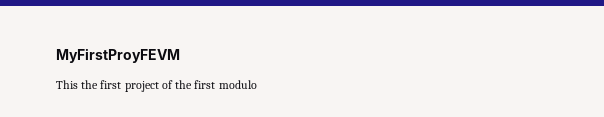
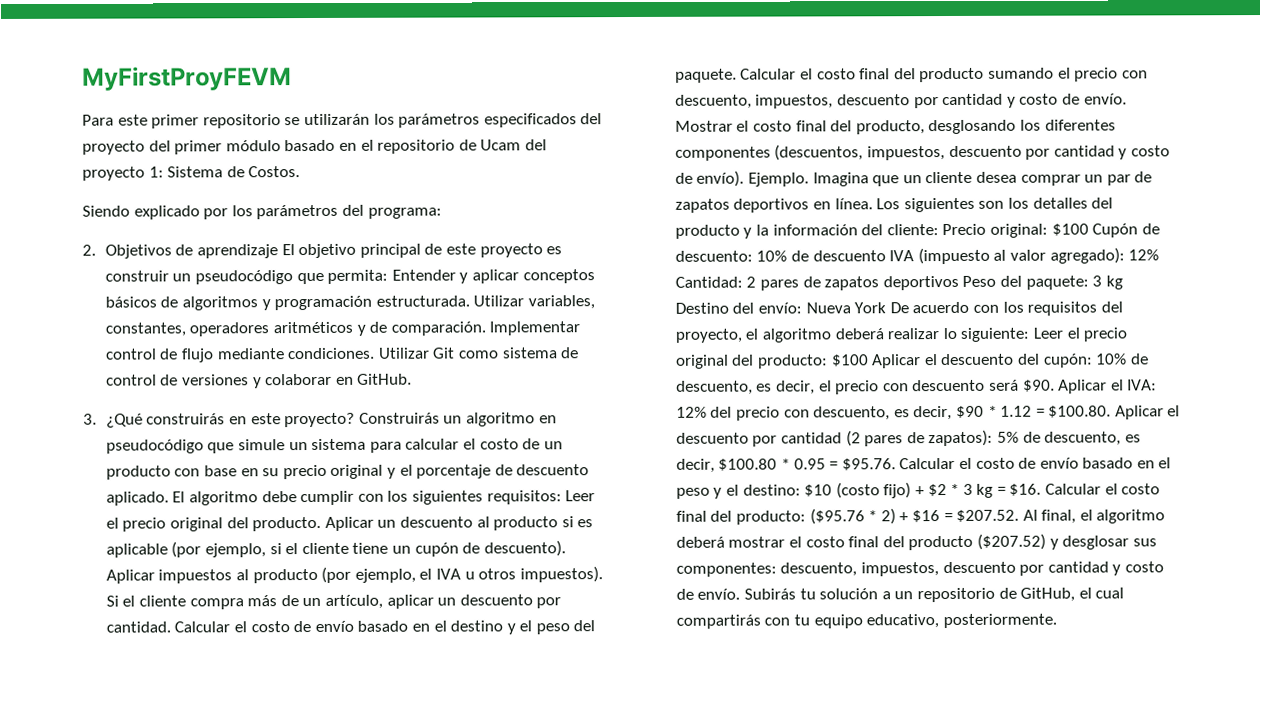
- This the first project of the first modulo
+ Para este primer repositorio se utilizarán los parámetros especificados del proyecto del primer módulo basado en el repositorio de Ucam del proyecto 1: Sistema de Costos.
+ Siendo explicado por los parámetros del programa:
+ 2. Objetivos de aprendizaje El objetivo principal de este proyecto es construir un pseudocódigo que permita: Entender y aplicar conceptos básicos de algoritmos y programación estructurada. Utilizar variables, constantes, operadores aritméticos y de comparación. Implementar control de flujo mediante condiciones. Utilizar Git como sistema de control de versiones y colaborar en GitHub.
+ 3. ¿Qué construirás en este proyecto? Construirás un algoritmo en pseudocódigo que simule un sistema para calcular el costo de un producto con base en su precio original y el porcentaje de descuento aplicado. El algoritmo debe cumplir con los siguientes requisitos: Leer el precio original del producto. Aplicar un descuento al producto si es aplicable (por ejemplo, si el cliente tiene un cupón de descuento). Aplicar impuestos al producto (por ejemplo, el IVA u otros impuestos). Si el cliente compra más de un artículo, aplicar un descuento por cantidad. Calcular el costo de envío basado en el destino y el peso del paquete. Calcular el costo final del producto sumando el precio con descuento, impuestos, descuento por cantidad y costo de envío. Mostrar el costo final del producto, desglosando los diferentes componentes (descuentos, impuestos, descuento por cantidad y costo de envío). Ejemplo. Imagina que un cliente desea comprar un par de zapatos deportivos en línea. Los siguientes son los detalles del producto y la información del cliente: Precio original: $100 Cupón de descuento: 10% de descuento IVA (impuesto al valor agregado): 12% Cantidad: 2 pares de zapatos deportivos Peso del paquete: 3 kg Destino del envío: Nueva York De acuerdo con los requisitos del proyecto, el algoritmo deberá realizar lo siguiente: Leer el precio original del producto: $100 Aplicar el descuento del cupón: 10% de descuento, es decir, el precio con descuento será $90. Aplicar el IVA: 12% del precio con descuento, es decir, $90 * 1.12 = $100.80. Aplicar el descuento por cantidad (2 pares de zapatos): 5% de descuento, es decir, $100.80 * 0.95 = $95.76. Calcular el costo de envío basado en el peso y el destino: $10 (costo fijo) + $2 * 3 kg = $16. Calcular el costo final del producto: ($95.76 * 2) + $16 = $207.52. Al final, el algoritmo deberá mostrar el costo final del producto ($207.52) y desglosar sus componentes: descuento, impuestos, descuento por cantidad y costo de envío. Subirás tu solución a un repositorio de GitHub, el cual compartirás con tu equipo educativo, posteriormente.

